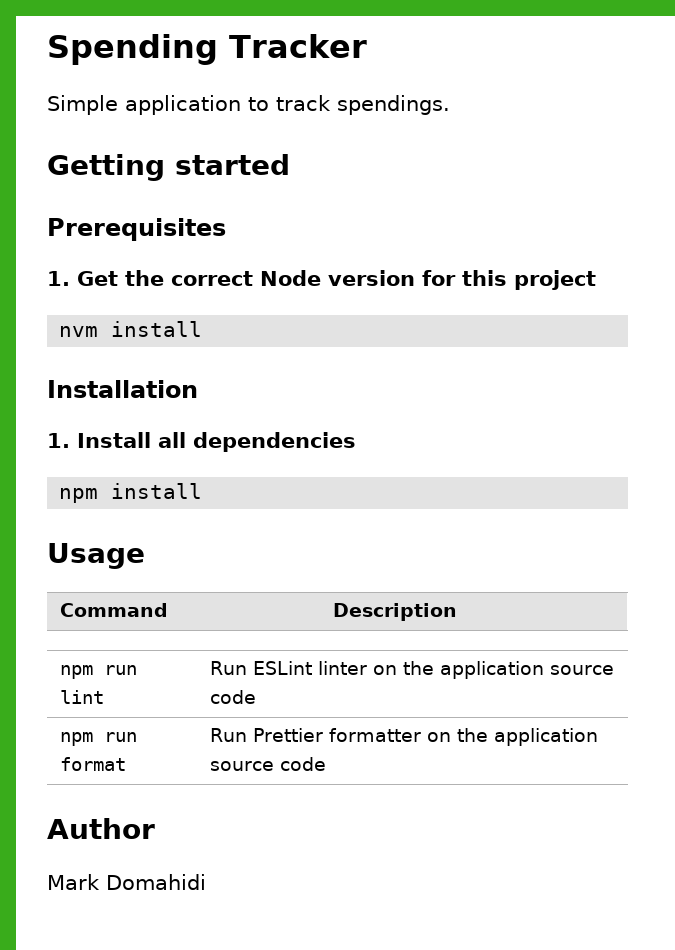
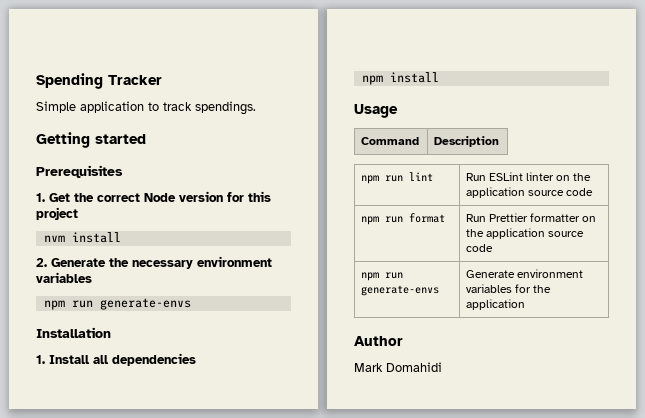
+ 2. Generate the necessary environment variables
+ npm run generate-envs
+ npm run generate-envs | Generate environment variables for the application

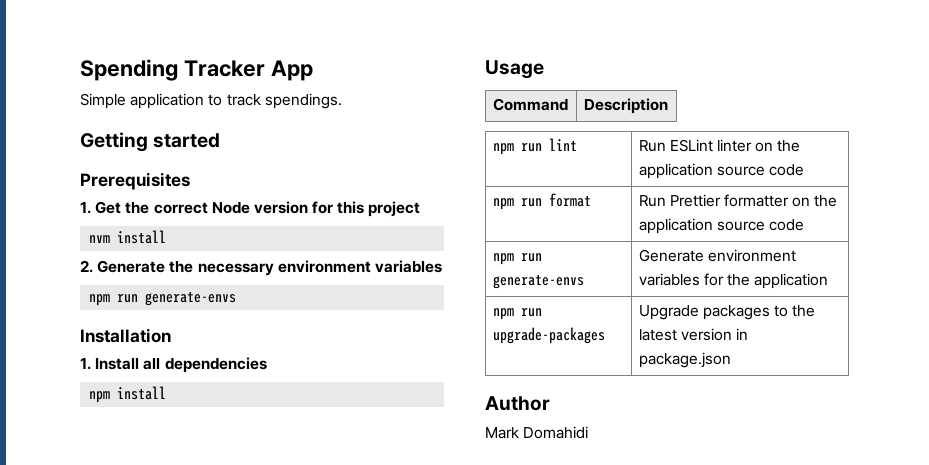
- Spending Tracker
+ Spending Tracker App
+ npm run upgrade-packages | Upgrade packages to the latest version in package.json

